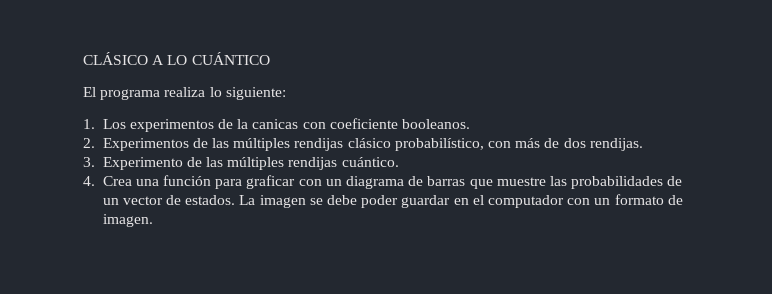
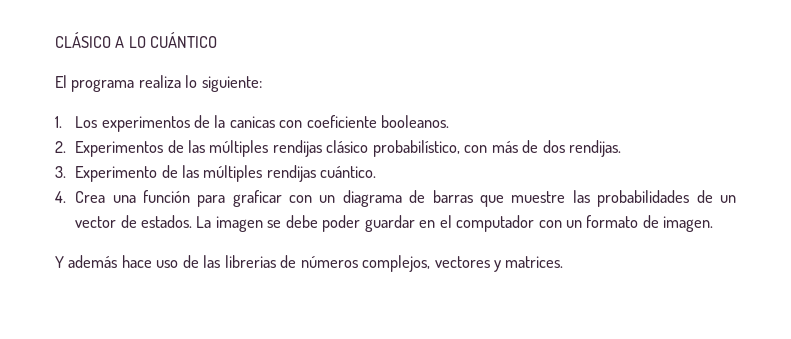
+ Y además hace uso de las librerias de números complejos, vectores y matrices.

